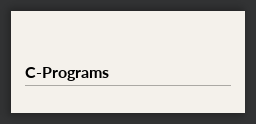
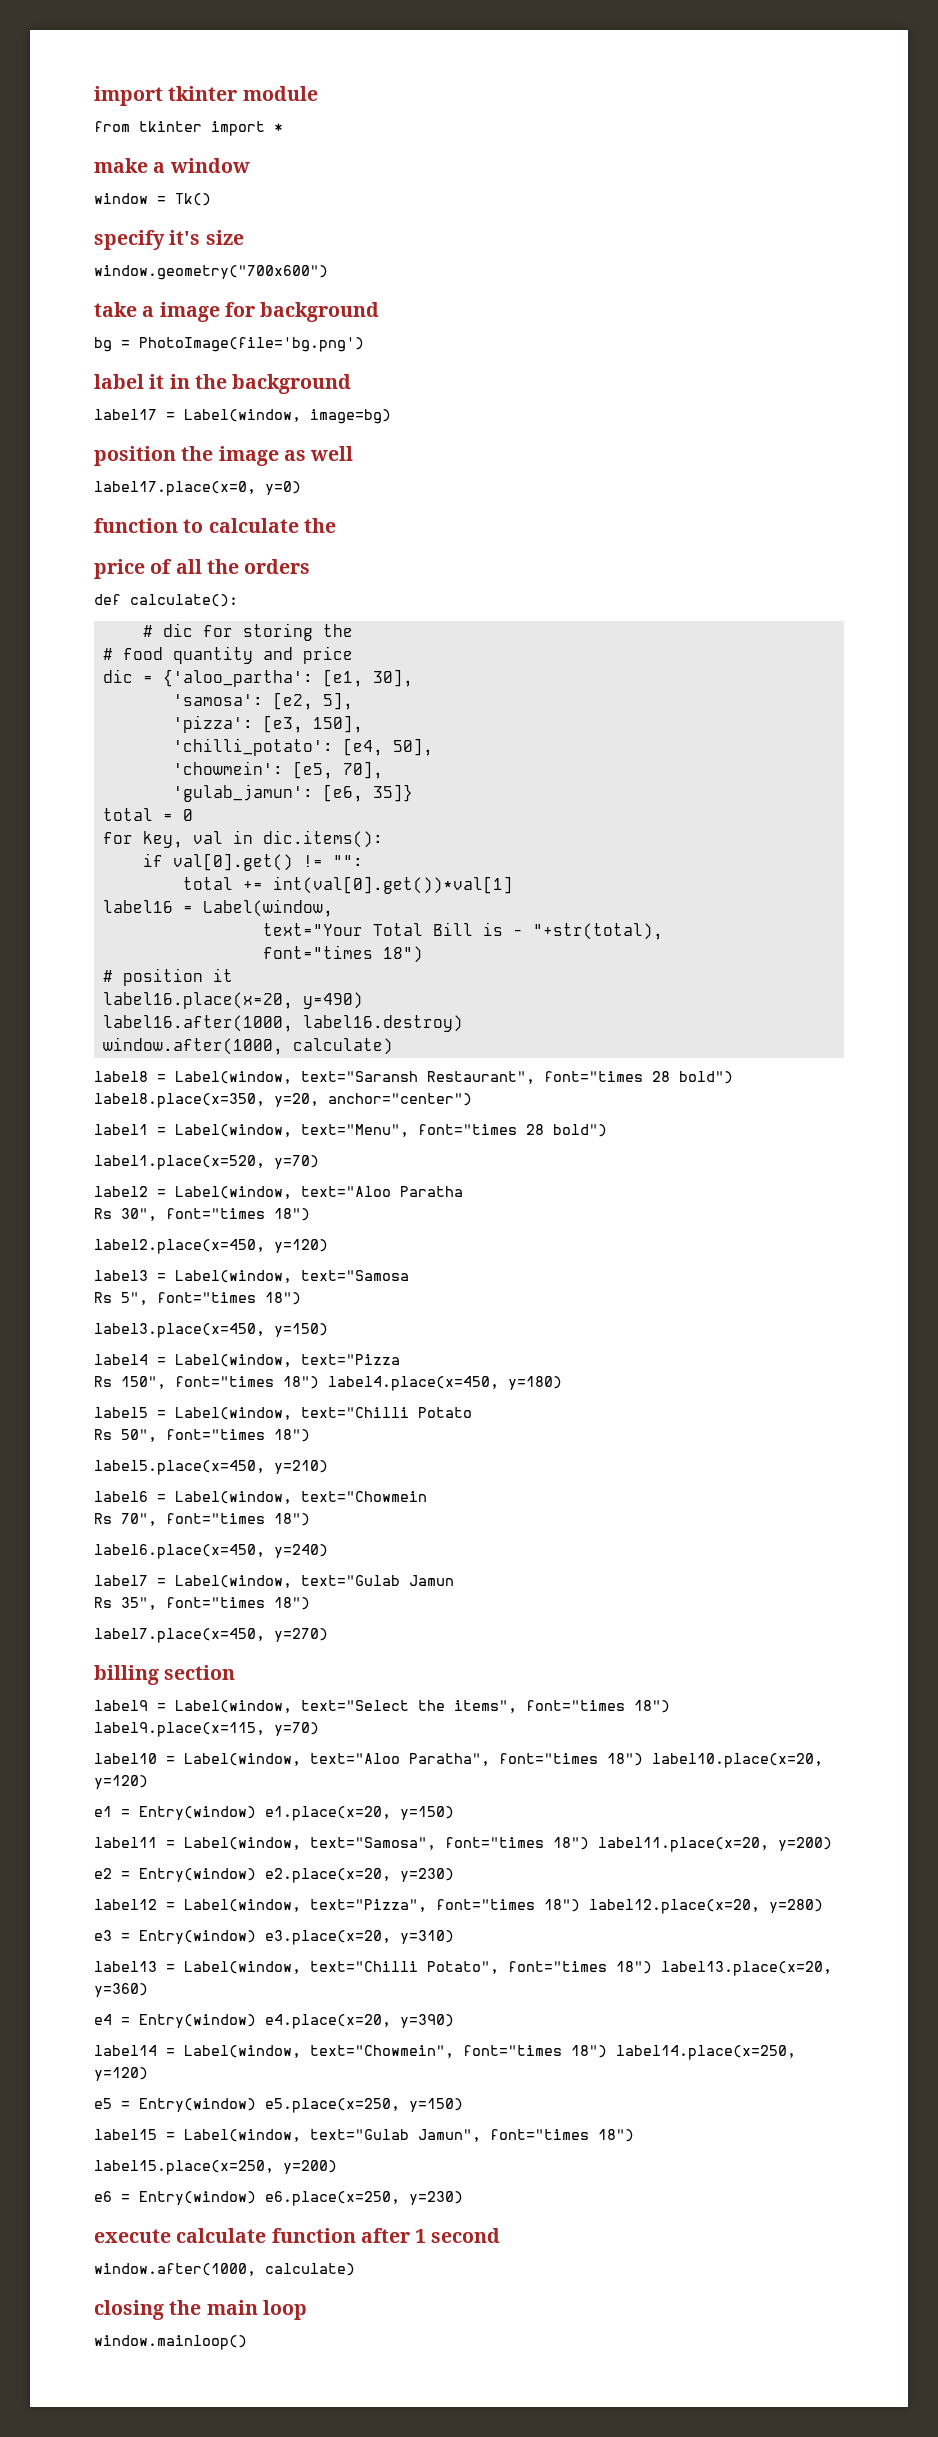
- C-Programs
+ import tkinter module
+ from tkinter import *
+ make a window
+ window = Tk()
+ specify it's size
+ window.geometry("700x600")
+ take a image for background
+ bg = PhotoImage(file='bg.png')
+ label it in the background
+ label17 = Label(window, image=bg)
+ position the image as well
+ label17.place(x=0, y=0)
+ function to calculate the
+ price of all the orders
+ def calculate():
+ # dic for storing the
+ # food quantity and price
+ dic = {'aloo_partha': [e1, 30],
+ 'samosa': [e2, 5],
+ 'pizza': [e3, 150],
+ 'chilli_potato': [e4, 50],
+ 'chowmein': [e5, 70],
+ 'gulab_jamun': [e6, 35]}
+ total = 0
+ for key, val in dic.items():
+ if val[0].get() != "":
+ total += int(val[0].get())*val[1]
+ label16 = Label(window,
+ text="Your Total Bill is - "+str(total),
+ font="times 18")
+ # position it
+ label16.place(x=20, y=490)
+ label16.after(1000, label16.destroy)
+ window.after(1000, calculate)
+ label8 = Label(window, text="Saransh Restaurant", font="times 28 bold") label8.place(x=350, y=20, anchor="center")
+ label1 = Label(window, text="Menu", font="times 28 bold")
+ label1.place(x=520, y=70)
+ label2 = Label(window, text="Aloo Paratha
+ Rs 30", font="times 18")
+ label2.place(x=450, y=120)
+ label3 = Label(window, text="Samosa
+ Rs 5", font="times 18")
+ label3.place(x=450, y=150)
+ label4 = Label(window, text="Pizza
+ Rs 150", font="times 18") label4.place(x=450, y=180)
+ label5 = Label(window, text="Chilli Potato
+ Rs 50", font="times 18")
+ label5.place(x=450, y=210)
+ label6 = Label(window, text="Chowmein
+ Rs 70", font="times 18")
+ label6.place(x=450, y=240)
+ label7 = Label(window, text="Gulab Jamun
+ Rs 35", font="times 18")
+ label7.place(x=450, y=270)
+ billing section
+ label9 = Label(window, text="Select the items", font="times 18") label9.place(x=115, y=70)
+ label10 = Label(window, text="Aloo Paratha", font="times 18") label10.place(x=20, y=120)
+ e1 = Entry(window) e1.place(x=20, y=150)
+ label11 = Label(window, text="Samosa", font="times 18") label11.place(x=20, y=200)
+ e2 = Entry(window) e2.place(x=20, y=230)
+ label12 = Label(window, text="Pizza", font="times 18") label12.place(x=20, y=280)
+ e3 = Entry(window) e3.place(x=20, y=310)
+ label13 = Label(window, text="Chilli Potato", font="times 18") label13.place(x=20, y=360)
+ e4 = Entry(window) e4.place(x=20, y=390)
+ label14 = Label(window, text="Chowmein", font="times 18") label14.place(x=250, y=120)
+ e5 = Entry(window) e5.place(x=250, y=150)
+ label15 = Label(window, text="Gulab Jamun", font="times 18")
+ label15.place(x=250, y=200)
+ e6 = Entry(window) e6.place(x=250, y=230)
+ execute calculate function after 1 second
+ window.after(1000, calculate)
+ closing the main loop
+ window.mainloop()

